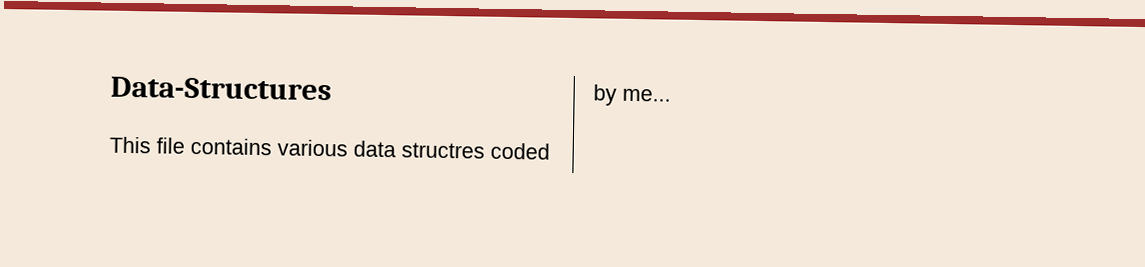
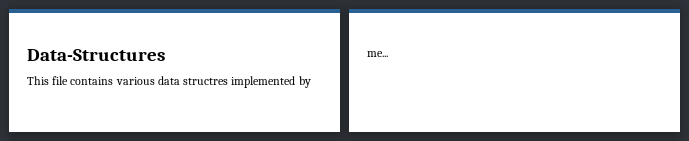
- This file contains various data structres coded by me...
+ This file contains various data structres implemented by me...

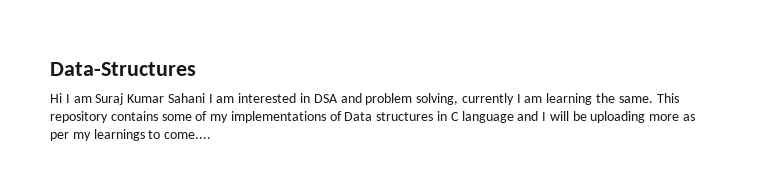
- This file contains various data structres implemented by me...
+ Hi I am Suraj Kumar Sahani I am interested in DSA and problem solving, currently I am learning the same. This repository contains some of my implementations of Data structures in C language and I will be uploading more as per my learnings to come....

